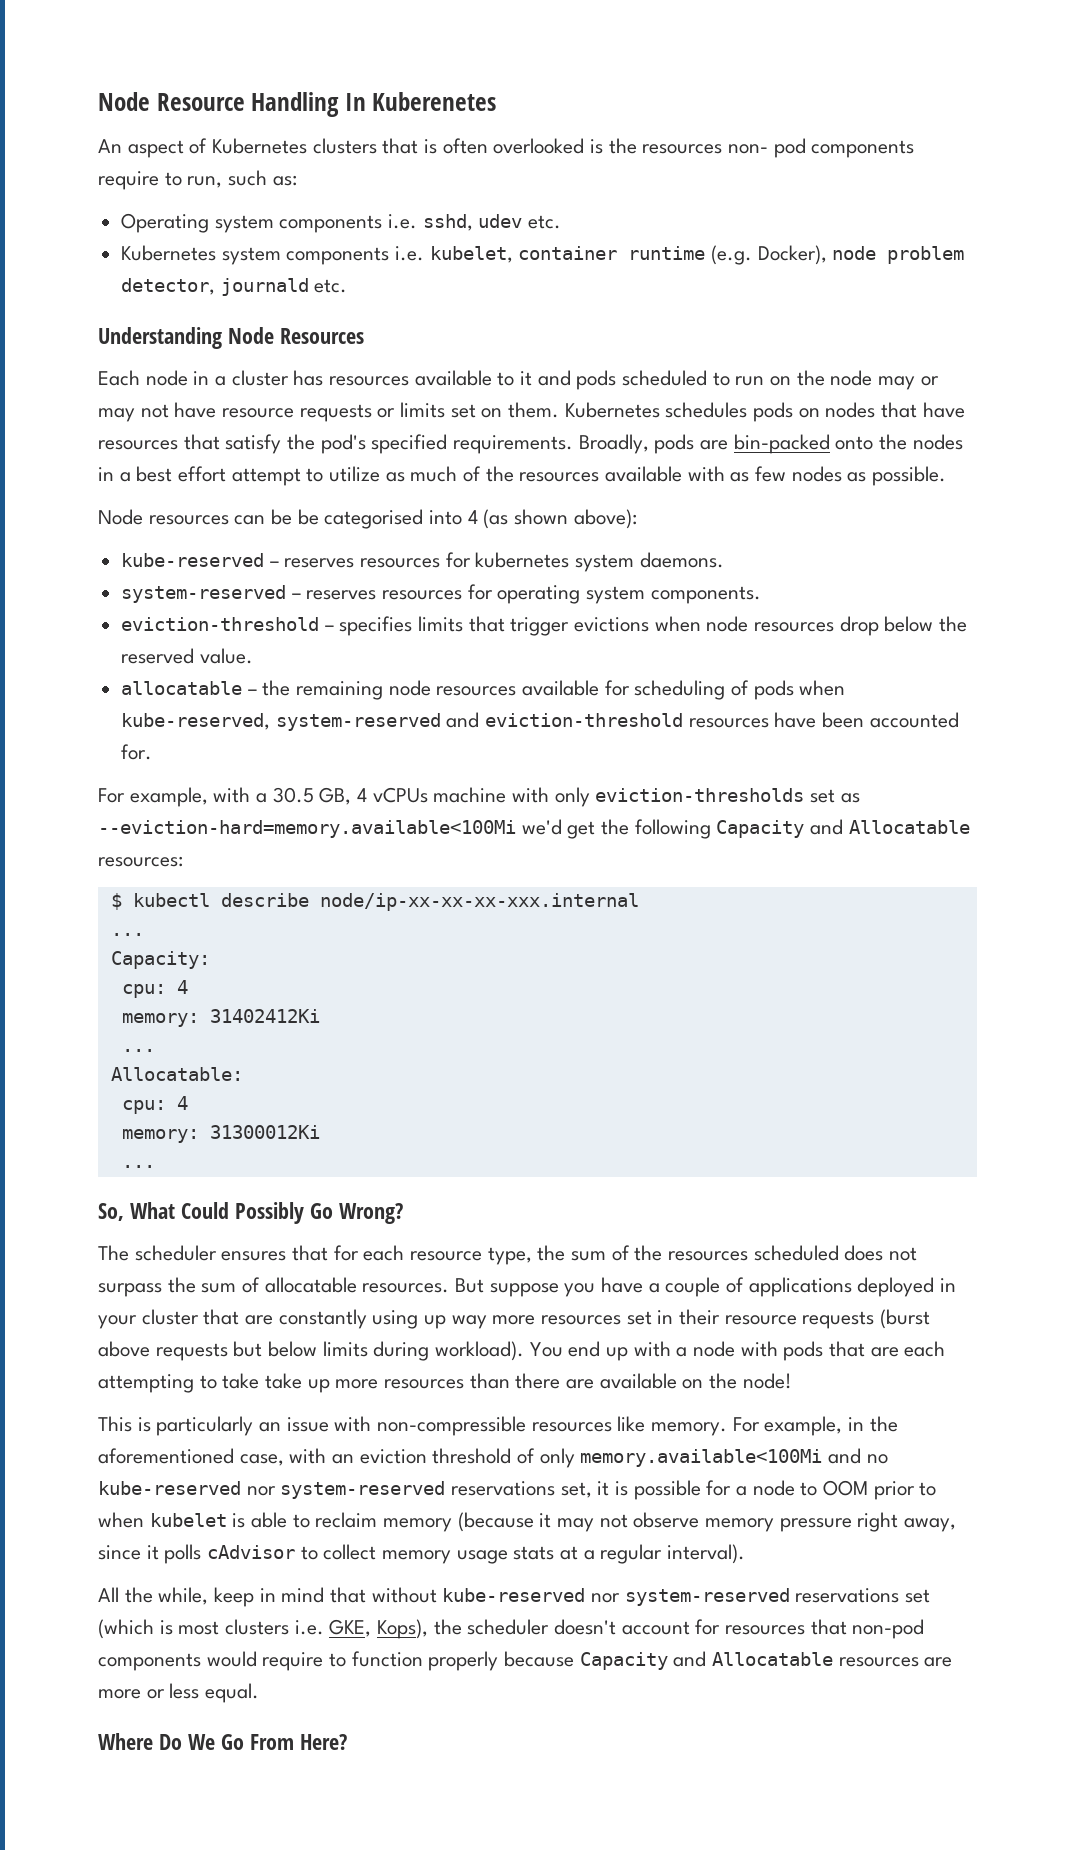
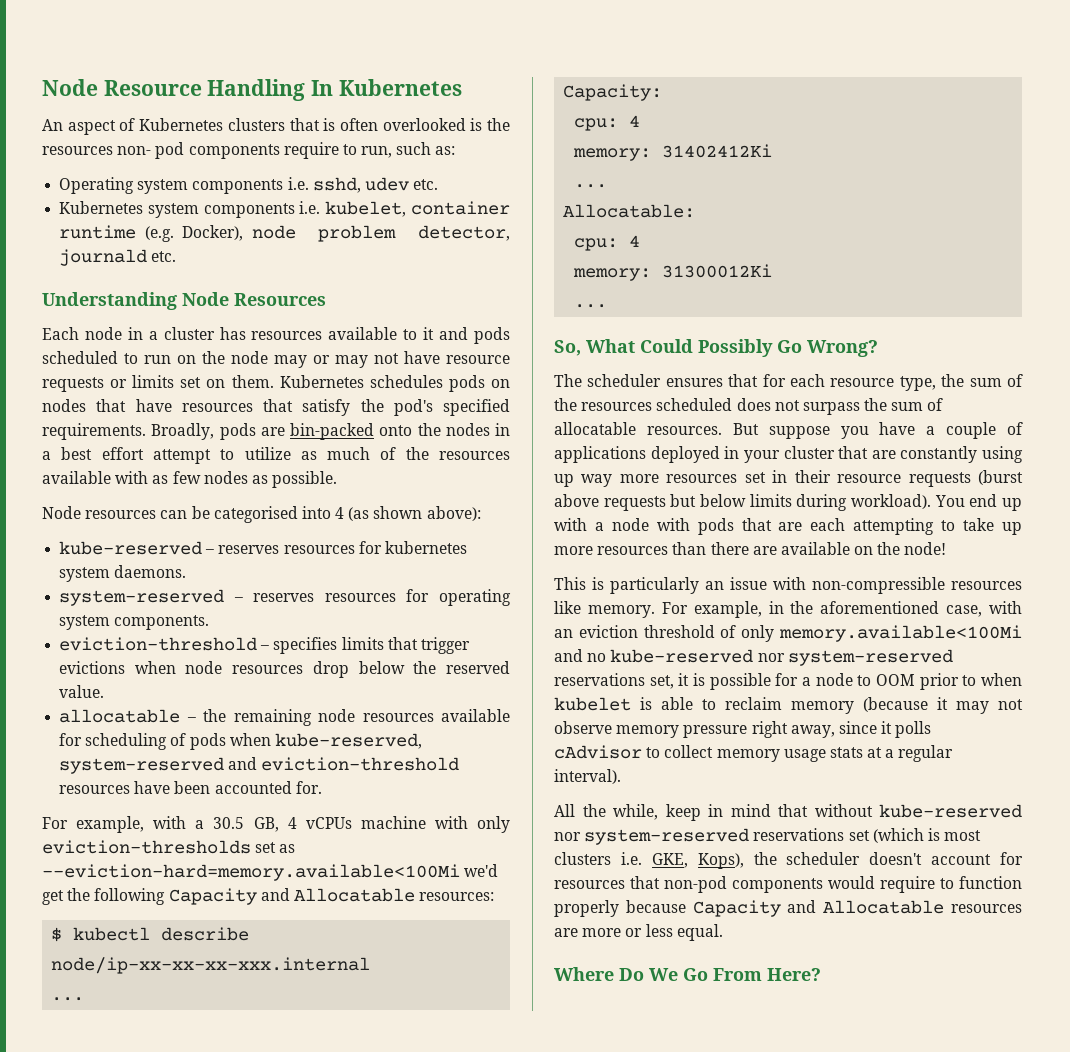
- Node Resource Handling In Kuberenetes
+ Node Resource Handling In Kubernetes
- Node resources can be be categorised into 4 (as shown above):
+ Node resources can be categorised into 4 (as shown above):
- You end up with a node with pods that are each attempting to take take up more resources than there are available on the node!
+ You end up with a node with pods that are each attempting to take up more resources than there are available on the node!

